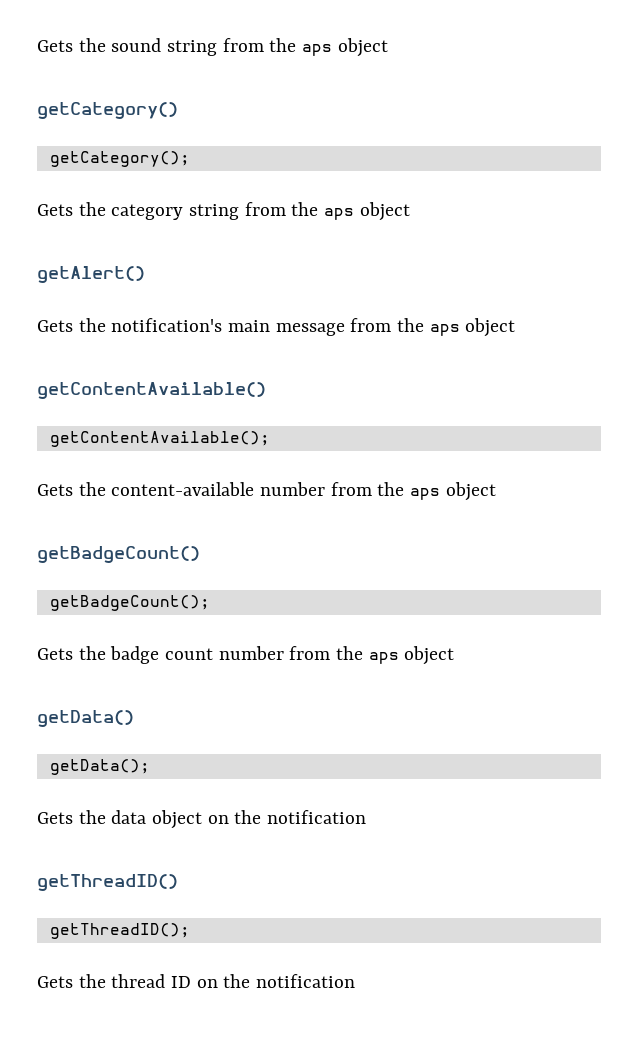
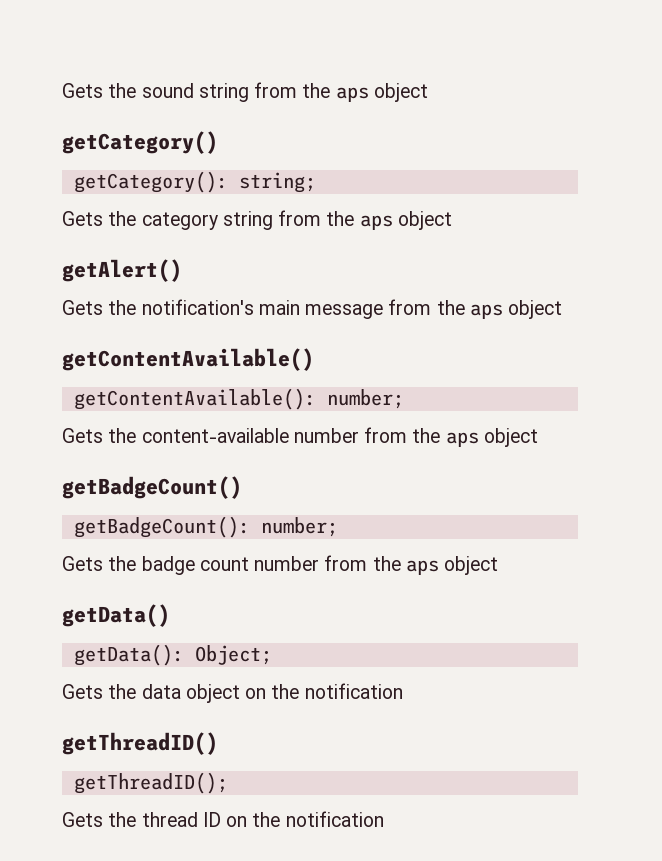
- getCategory();
+ getCategory(): string;
- getContentAvailable();
+ getContentAvailable(): number;
- getBadgeCount();
+ getBadgeCount(): number;
- getData();
+ getData(): Object;

